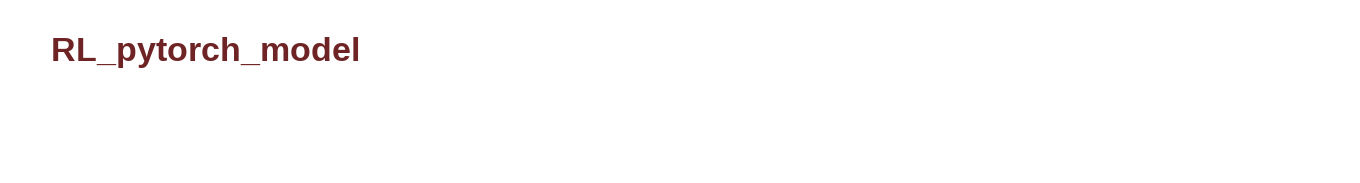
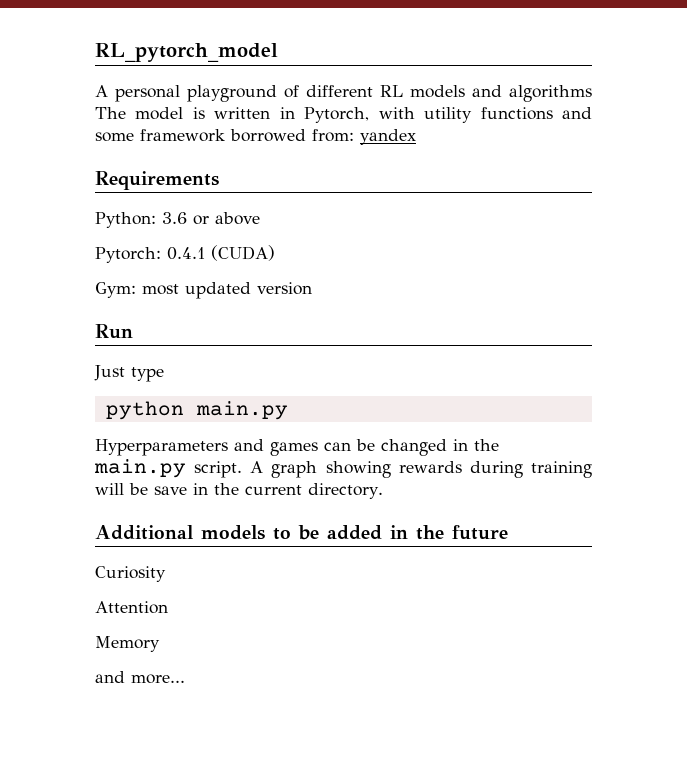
+ A personal playground of different RL models and algorithms The model is written in Pytorch, with utility functions and some framework borrowed from: yandex
+ Requirements
+ Python: 3.6 or above
+ Pytorch: 0.4.1 (CUDA)
+ Gym: most updated version
+ Run
+ Just type
+ python main.py
+ Hyperparameters and games can be changed in the main.py script. A graph showing rewards during training will be save in the current directory.
+ Additional models to be added in the future
+ Curiosity
+ Attention
+ Memory
+ and more...

